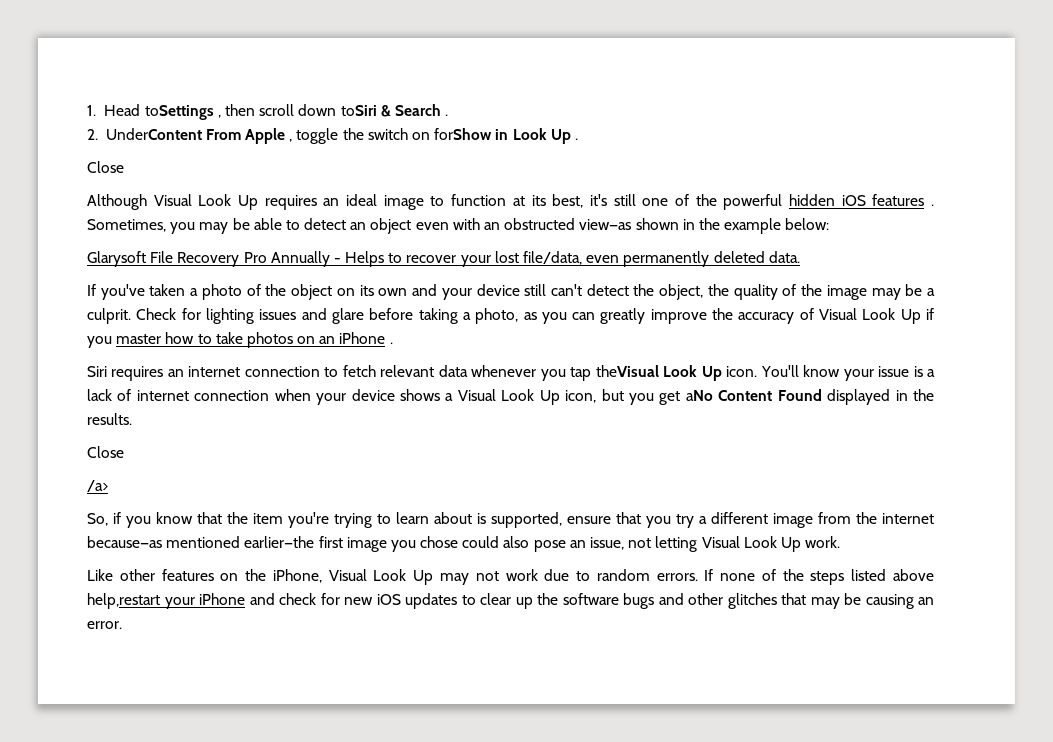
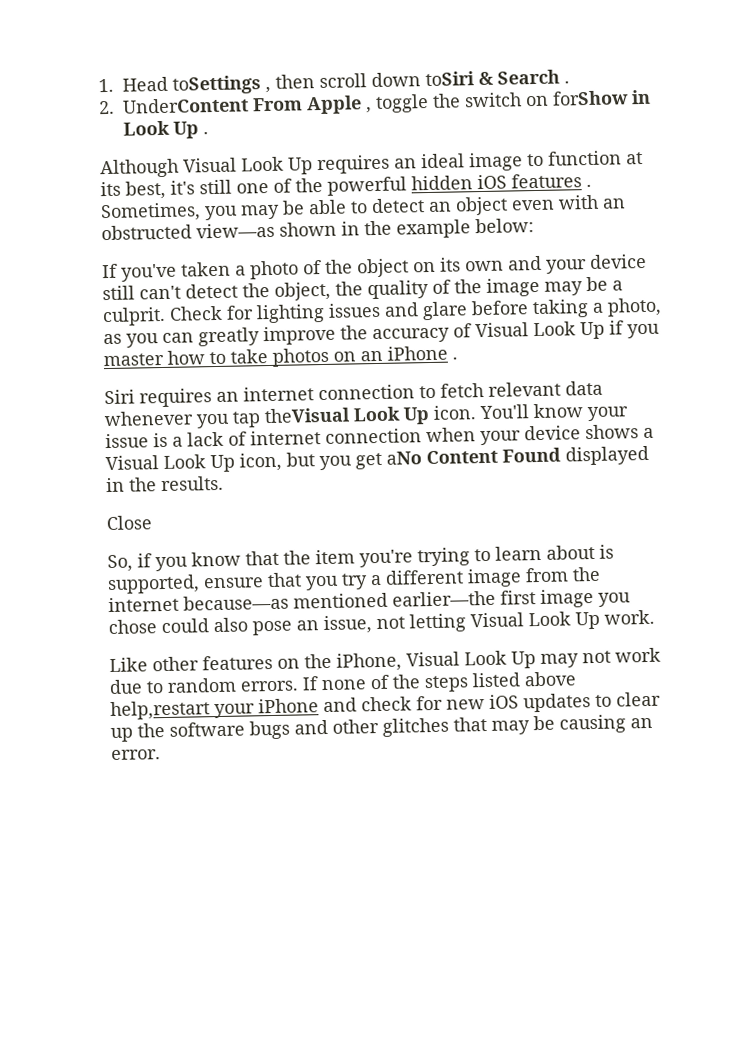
  2. UnderContent From Apple , toggle the switch on forShow in Look Up .
- Close
- Glarysoft File Recovery Pro Annually - Helps to recover your lost file/data, even permanently deleted data.
- /a>

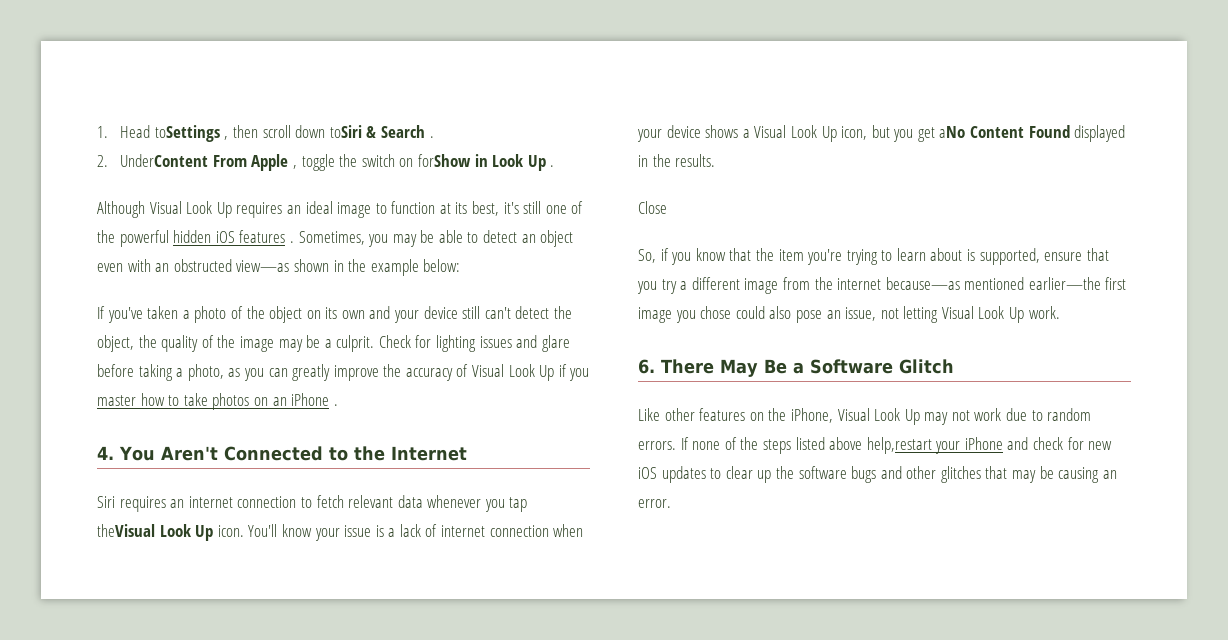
+ 4. You Aren't Connected to the Internet
+ 6. There May Be a Software Glitch

